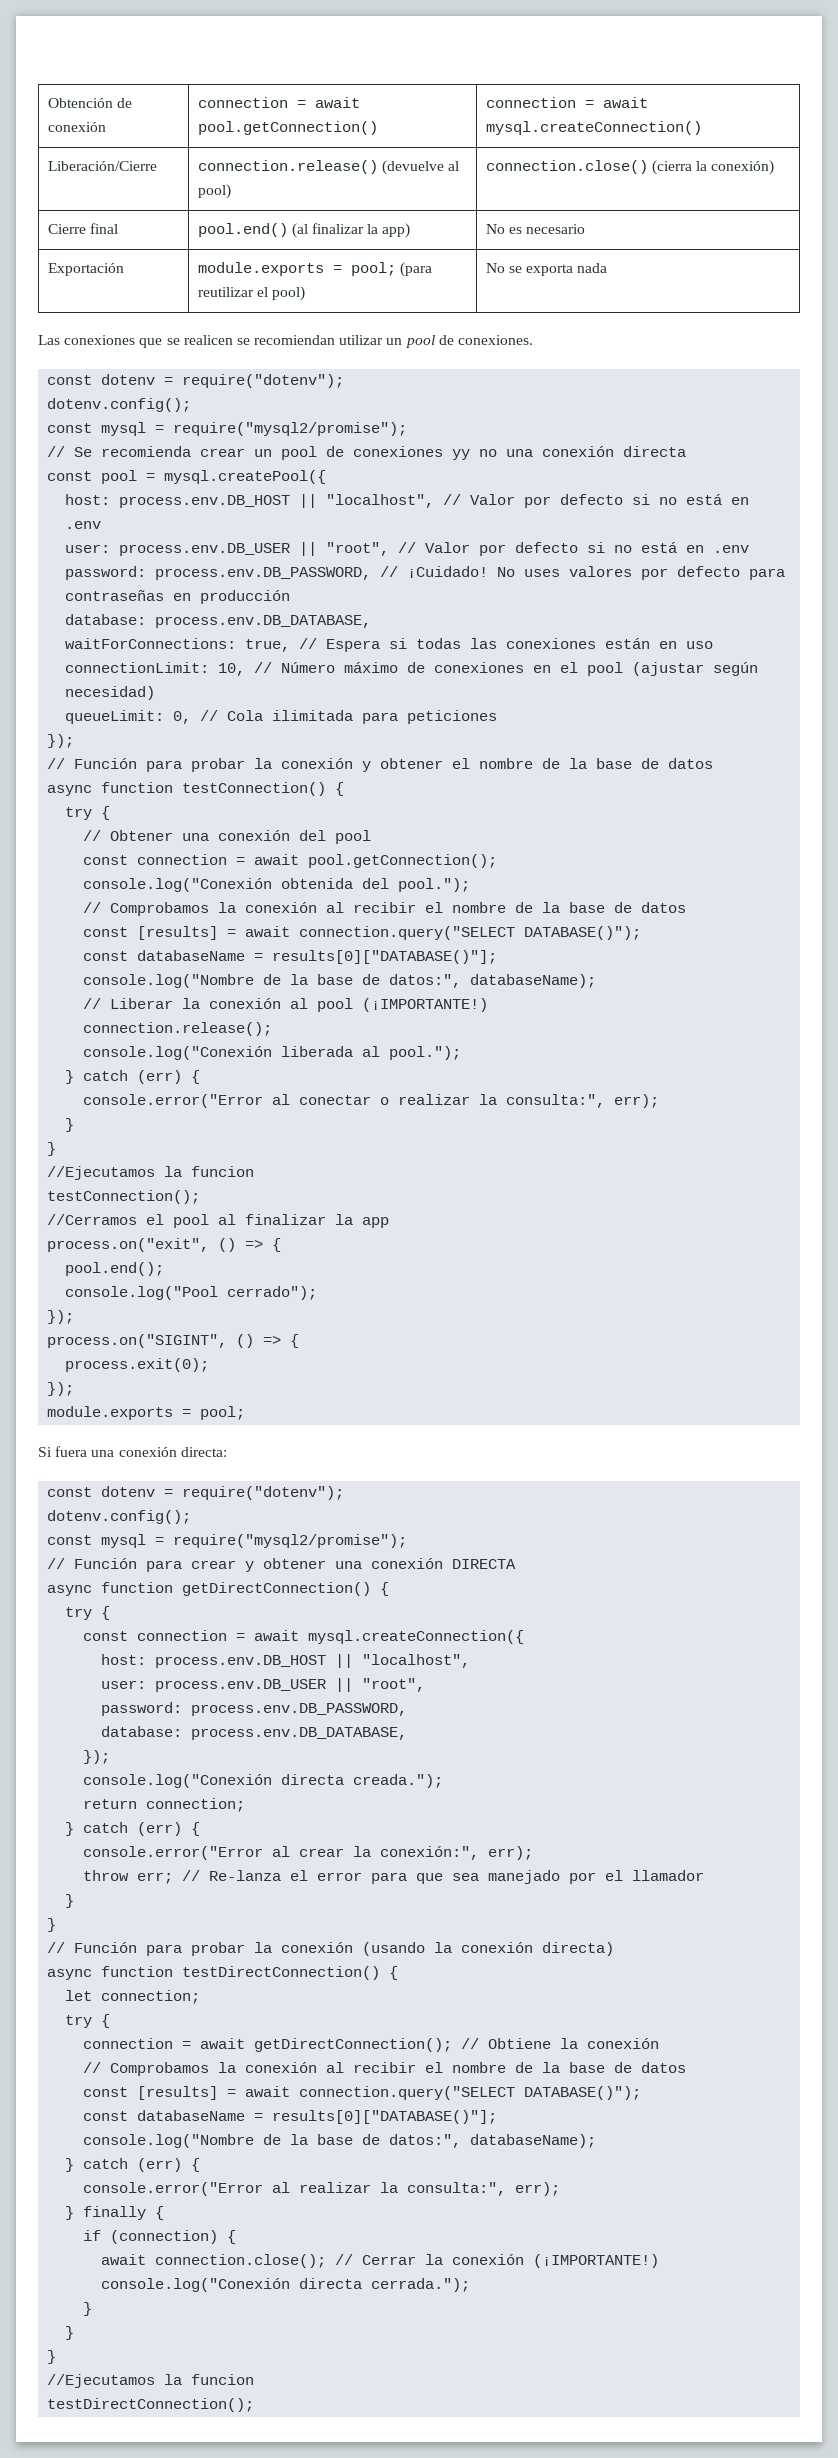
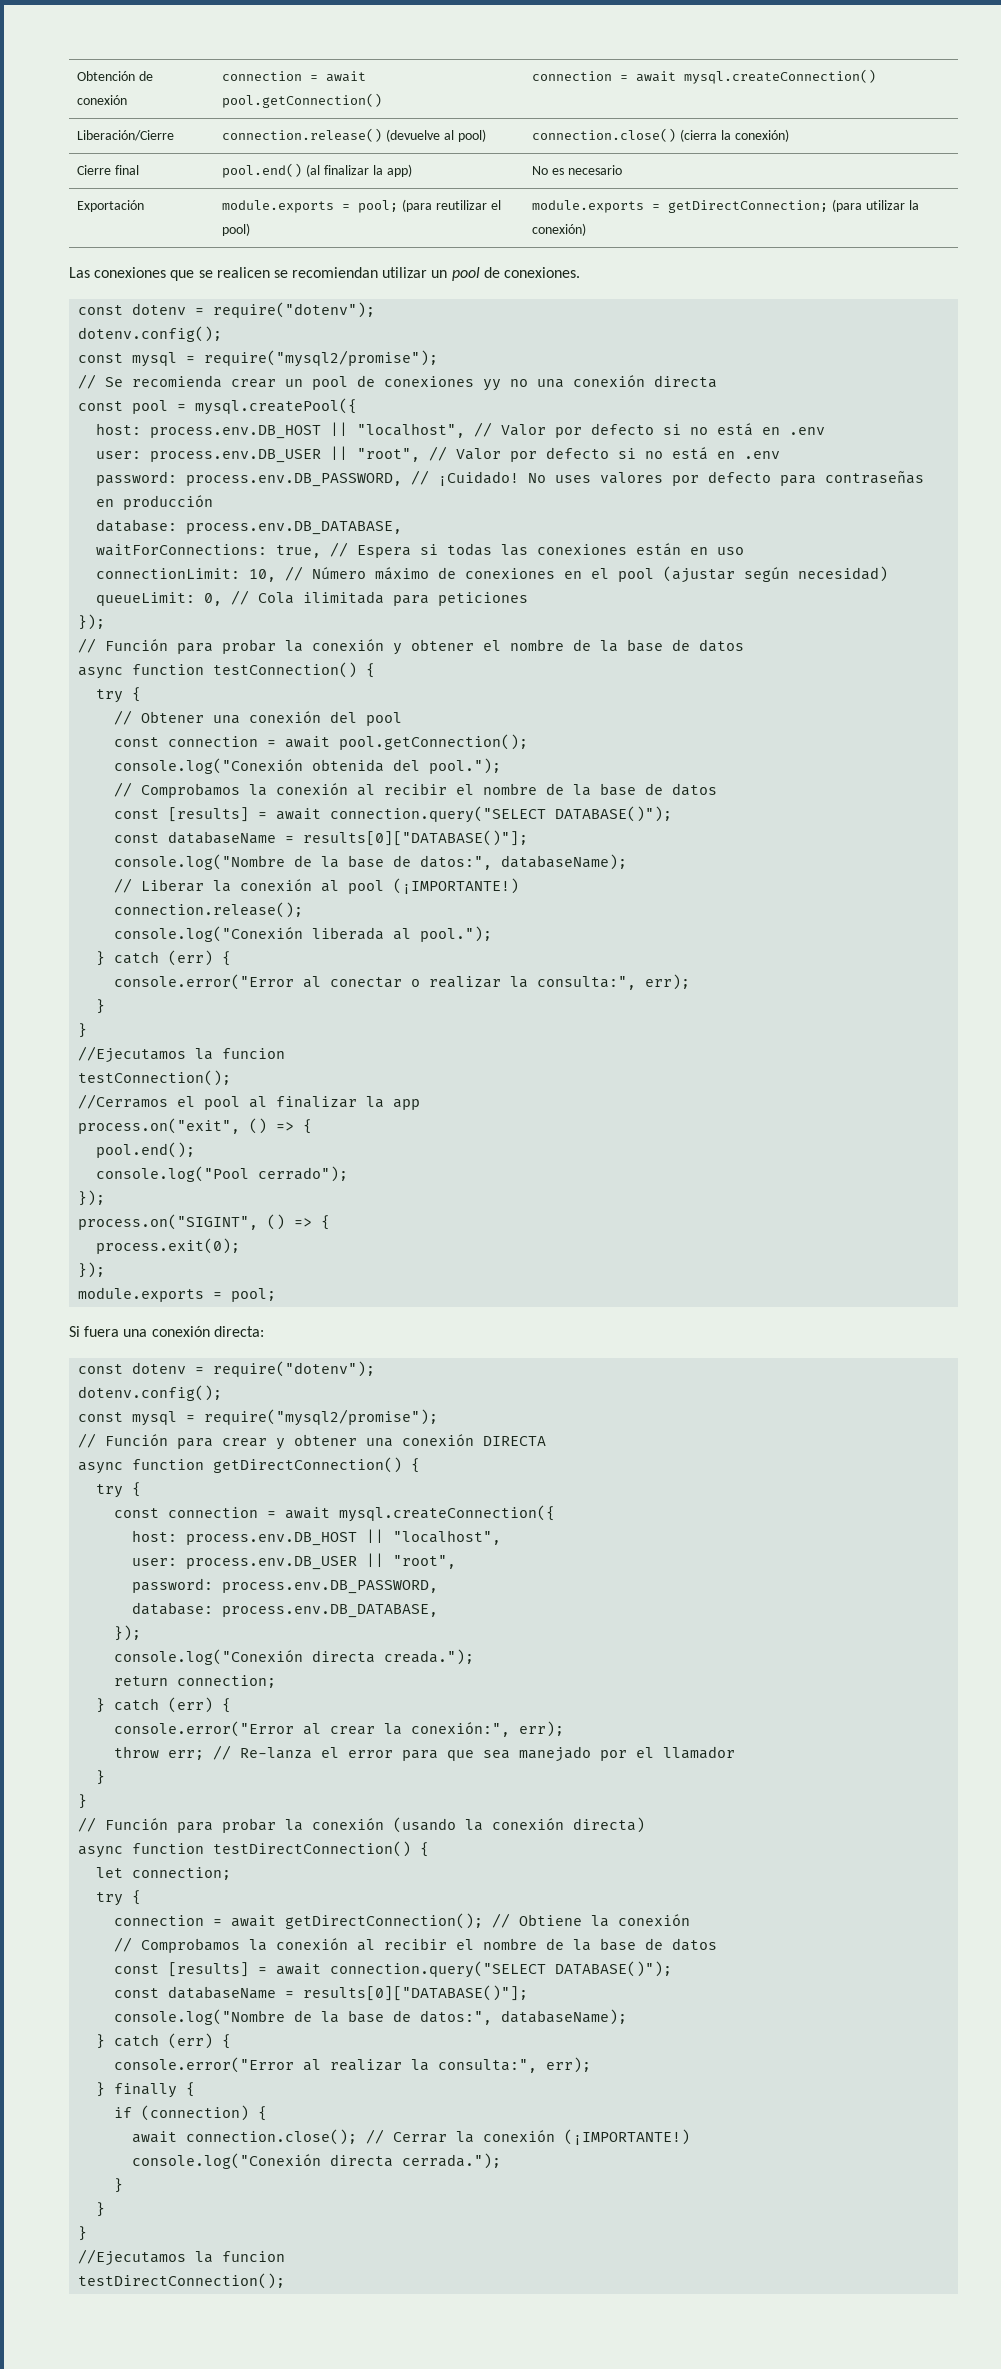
- Exportación | module.exports = pool; (para reutilizar el pool) | No se exporta nada
+ Exportación | module.exports = pool; (para reutilizar el pool) | module.exports = getDirectConnection; (para utilizar la conexión)

